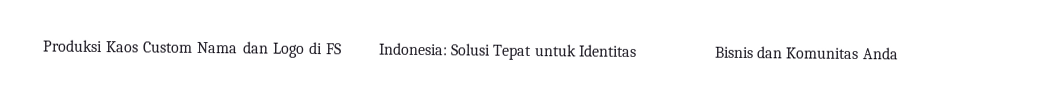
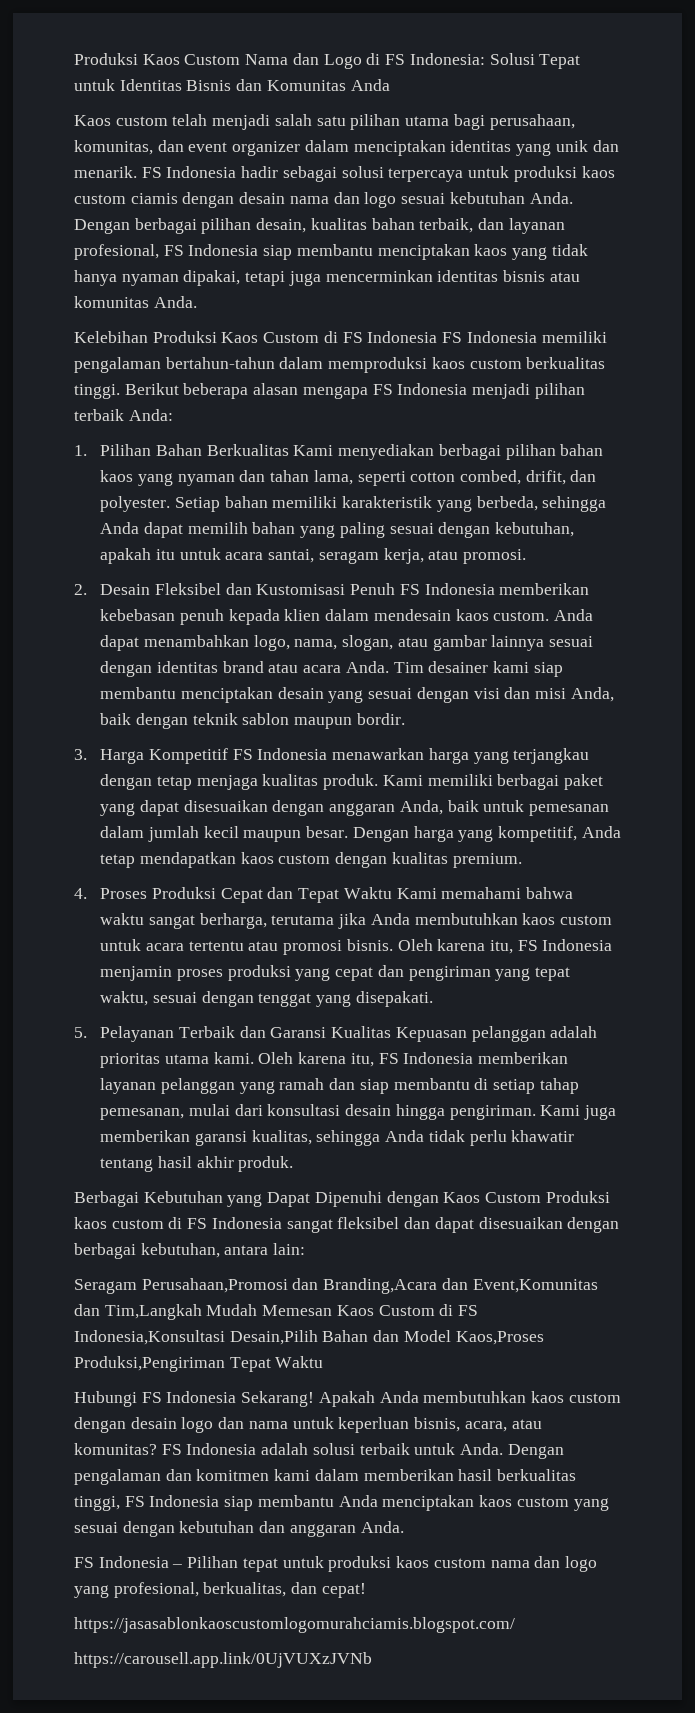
+ Kaos custom telah menjadi salah satu pilihan utama bagi perusahaan, komunitas, dan event organizer dalam menciptakan identitas yang unik dan menarik. FS Indonesia hadir sebagai solusi terpercaya untuk produksi kaos custom ciamis dengan desain nama dan logo sesuai kebutuhan Anda. Dengan berbagai pilihan desain, kualitas bahan terbaik, dan layanan profesional, FS Indonesia siap membantu menciptakan kaos yang tidak hanya nyaman dipakai, tetapi juga mencerminkan identitas bisnis atau komunitas Anda.
+ Kelebihan Produksi Kaos Custom di FS Indonesia FS Indonesia memiliki pengalaman bertahun-tahun dalam memproduksi kaos custom berkualitas tinggi. Berikut beberapa alasan mengapa FS Indonesia menjadi pilihan terbaik Anda:
+ 1. Pilihan Bahan Berkualitas Kami menyediakan berbagai pilihan bahan kaos yang nyaman dan tahan lama, seperti cotton combed, drifit, dan polyester. Setiap bahan memiliki karakteristik yang berbeda, sehingga Anda dapat memilih bahan yang paling sesuai dengan kebutuhan, apakah itu untuk acara santai, seragam kerja, atau promosi.
+ 2. Desain Fleksibel dan Kustomisasi Penuh FS Indonesia memberikan kebebasan penuh kepada klien dalam mendesain kaos custom. Anda dapat menambahkan logo, nama, slogan, atau gambar lainnya sesuai dengan identitas brand atau acara Anda. Tim desainer kami siap membantu menciptakan desain yang sesuai dengan visi dan misi Anda, baik dengan teknik sablon maupun bordir.
+ 3. Harga Kompetitif FS Indonesia menawarkan harga yang terjangkau dengan tetap menjaga kualitas produk. Kami memiliki berbagai paket yang dapat disesuaikan dengan anggaran Anda, baik untuk pemesanan dalam jumlah kecil maupun besar. Dengan harga yang kompetitif, Anda tetap mendapatkan kaos custom dengan kualitas premium.
+ 4. Proses Produksi Cepat dan Tepat Waktu Kami memahami bahwa waktu sangat berharga, terutama jika Anda membutuhkan kaos custom untuk acara tertentu atau promosi bisnis. Oleh karena itu, FS Indonesia menjamin proses produksi yang cepat dan pengiriman yang tepat waktu, sesuai dengan tenggat yang disepakati.
+ 5. Pelayanan Terbaik dan Garansi Kualitas Kepuasan pelanggan adalah prioritas utama kami. Oleh karena itu, FS Indonesia memberikan layanan pelanggan yang ramah dan siap membantu di setiap tahap pemesanan, mulai dari konsultasi desain hingga pengiriman. Kami juga memberikan garansi kualitas, sehingga Anda tidak perlu khawatir tentang hasil akhir produk.
+ Berbagai Kebutuhan yang Dapat Dipenuhi dengan Kaos Custom Produksi kaos custom di FS Indonesia sangat fleksibel dan dapat disesuaikan dengan berbagai kebutuhan, antara lain:
+ Seragam Perusahaan,Promosi dan Branding,Acara dan Event,Komunitas dan Tim,Langkah Mudah Memesan Kaos Custom di FS Indonesia,Konsultasi Desain,Pilih Bahan dan Model Kaos,Proses Produksi,Pengiriman Tepat Waktu
+ Hubungi FS Indonesia Sekarang! Apakah Anda membutuhkan kaos custom dengan desain logo dan nama untuk keperluan bisnis, acara, atau komunitas? FS Indonesia adalah solusi terbaik untuk Anda. Dengan pengalaman dan komitmen kami dalam memberikan hasil berkualitas tinggi, FS Indonesia siap membantu Anda menciptakan kaos custom yang sesuai dengan kebutuhan dan anggaran Anda.
+ FS Indonesia – Pilihan tepat untuk produksi kaos custom nama dan logo yang profesional, berkualitas, dan cepat!
+ https://jasasablonkaoscustomlogomurahciamis.blogspot.com/
+ https://carousell.app.link/0UjVUXzJVNb

